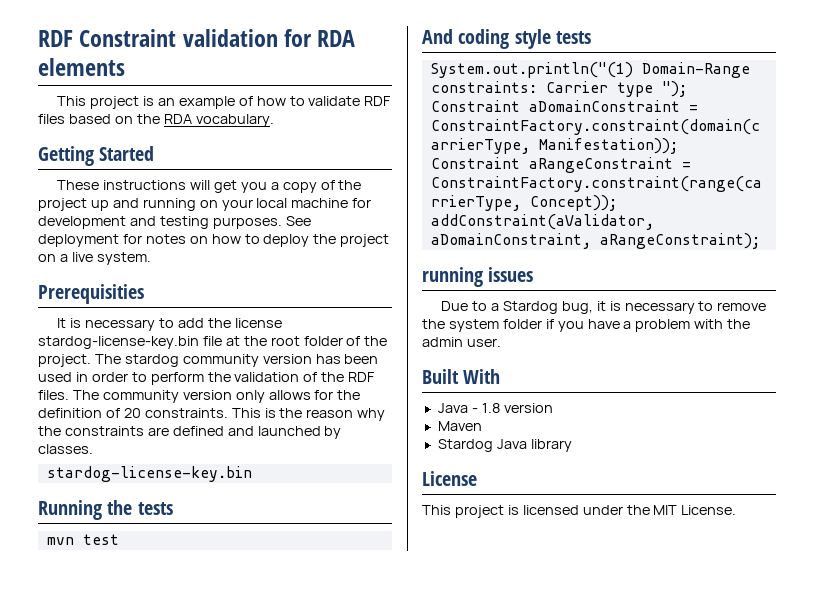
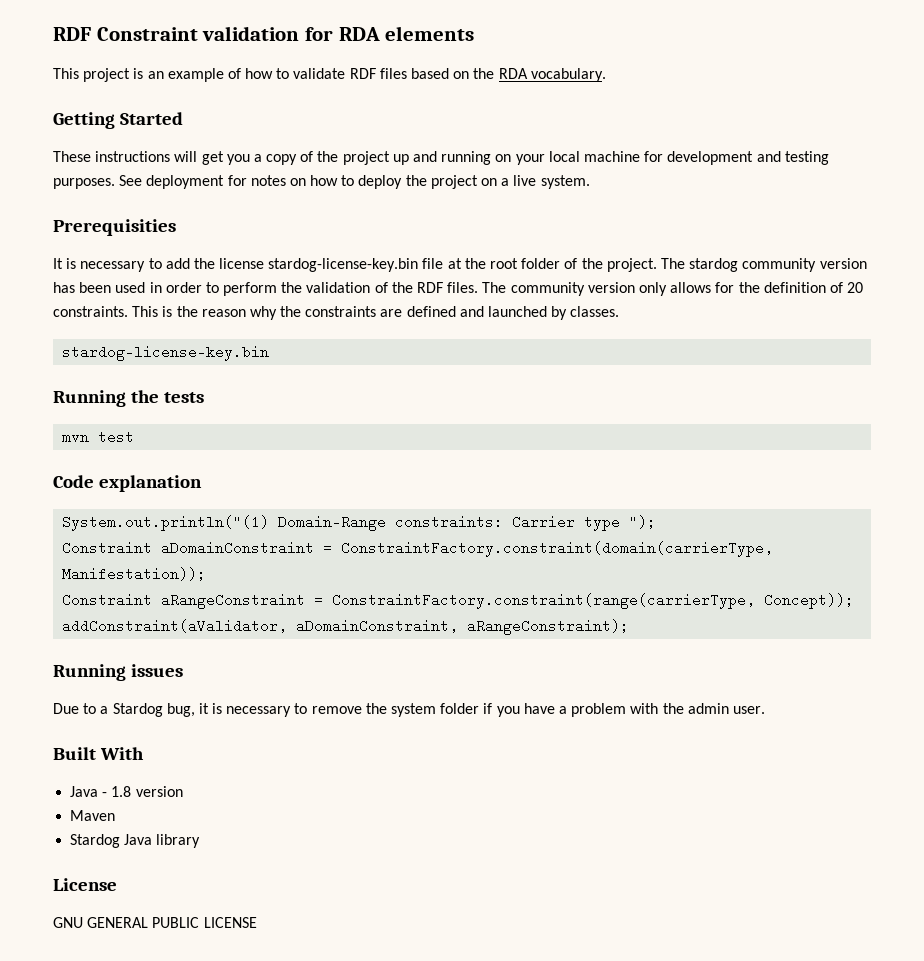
- And coding style tests
+ Code explanation
- running issues
+ Running issues
- This project is licensed under the MIT License.
+ GNU GENERAL PUBLIC LICENSE

